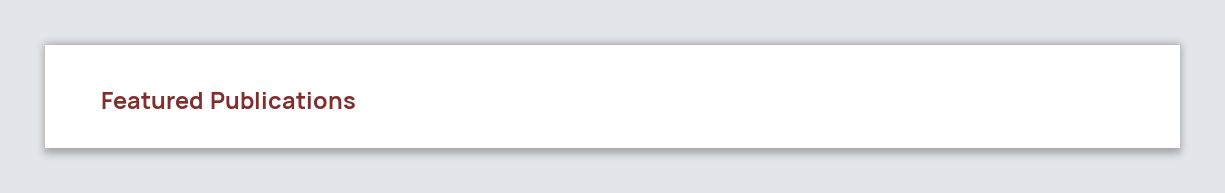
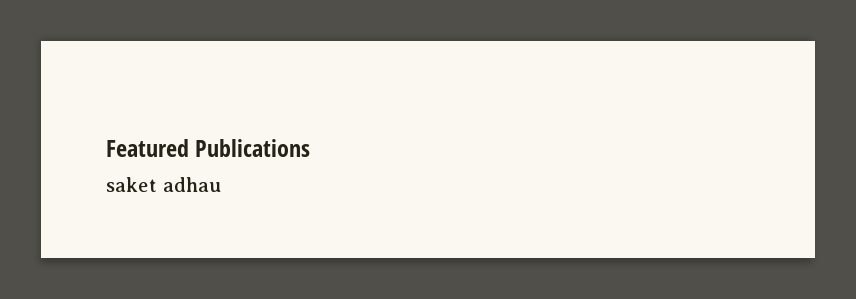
+ saket adhau

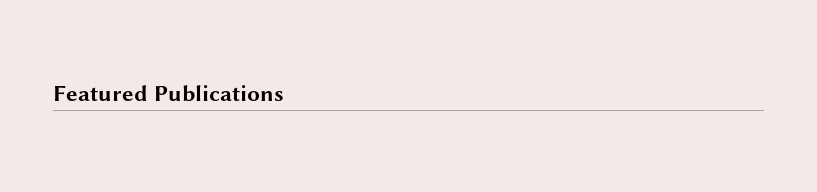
- saket adhau

